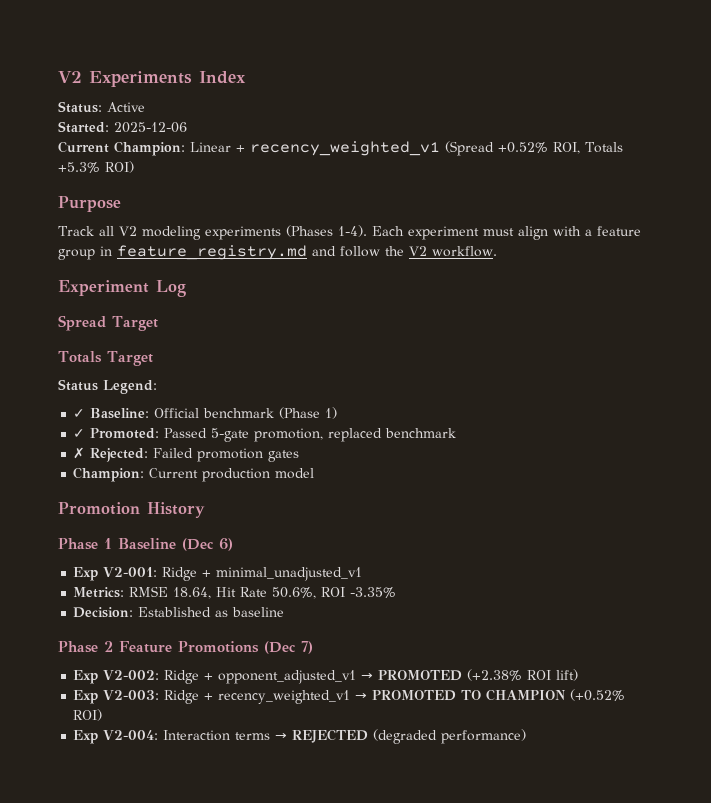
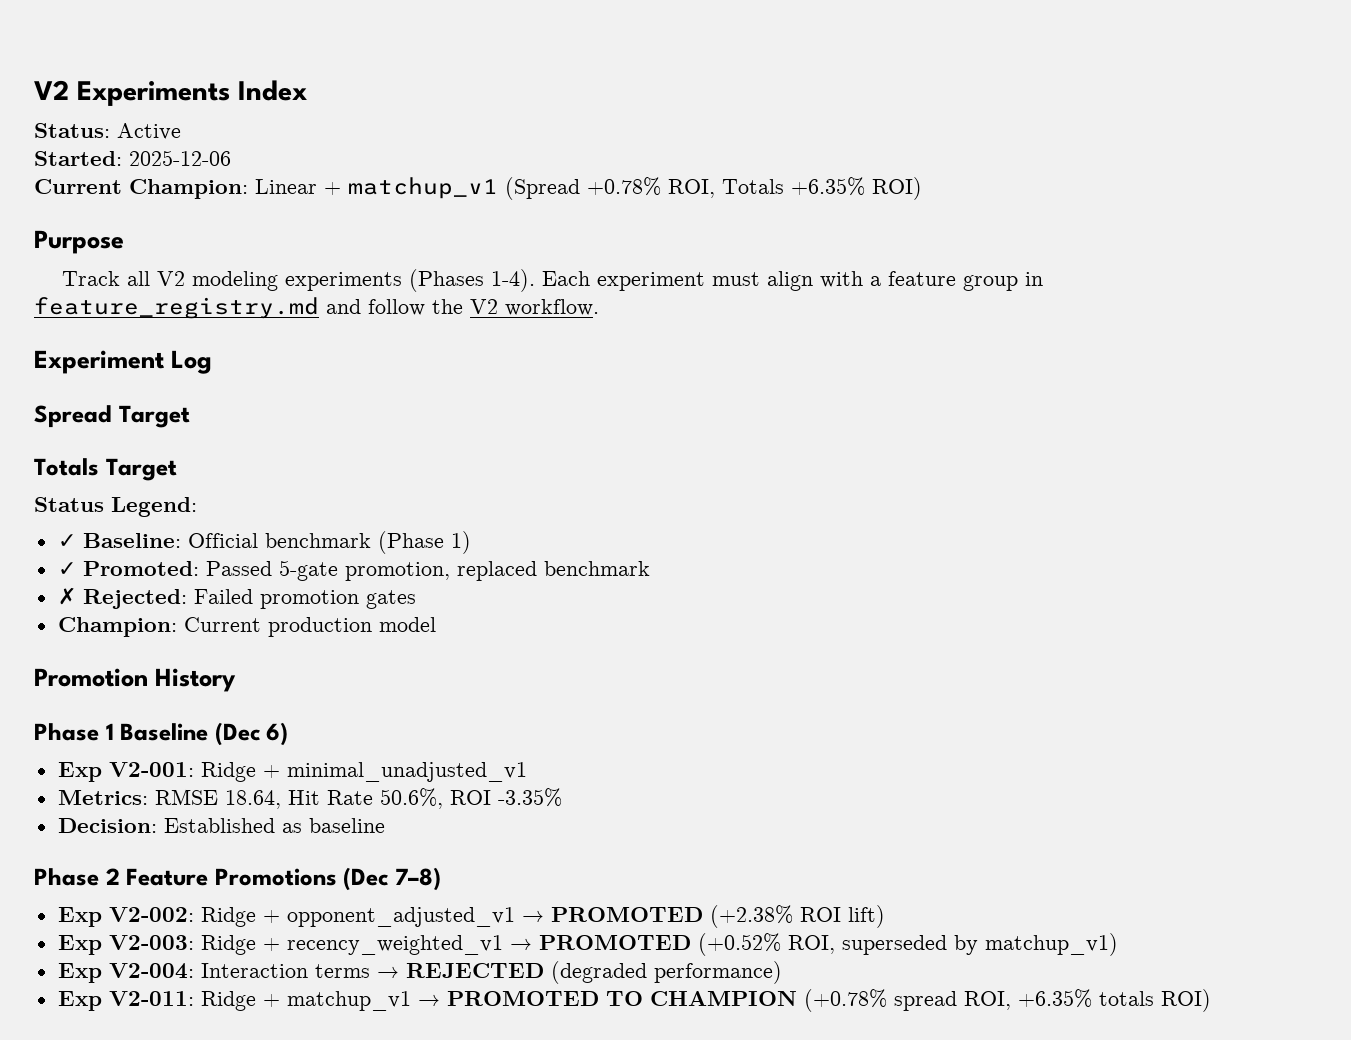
- Current Champion: Linear + recency_weighted_v1 (Spread +0.52% ROI, Totals +5.3% ROI)
+ Current Champion: Linear + matchup_v1 (Spread +0.78% ROI, Totals +6.35% ROI)
- Phase 2 Feature Promotions (Dec 7)
+ Phase 2 Feature Promotions (Dec 7–8)
- Exp V2-003: Ridge + recency_weighted_v1 → PROMOTED TO CHAMPION (+0.52% ROI)
+ Exp V2-003: Ridge + recency_weighted_v1 → PROMOTED (+0.52% ROI, superseded by matchup_v1)
+ Exp V2-011: Ridge + matchup_v1 → PROMOTED TO CHAMPION (+0.78% spread ROI, +6.35% totals ROI)

